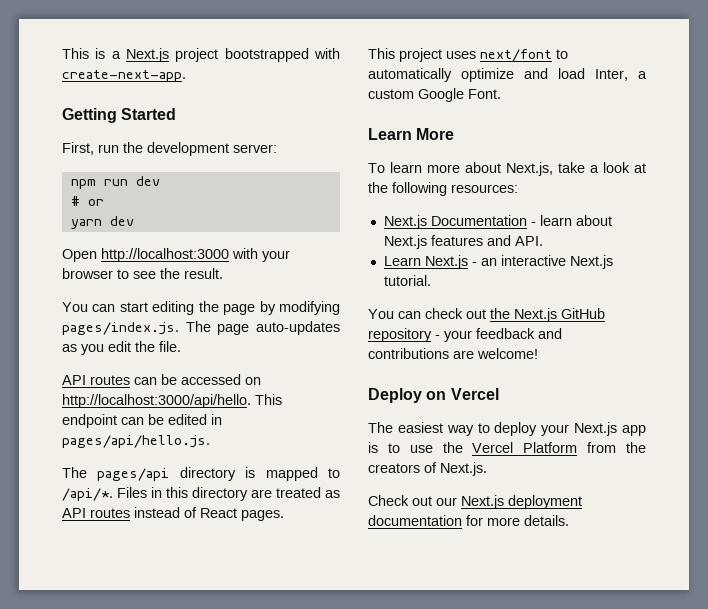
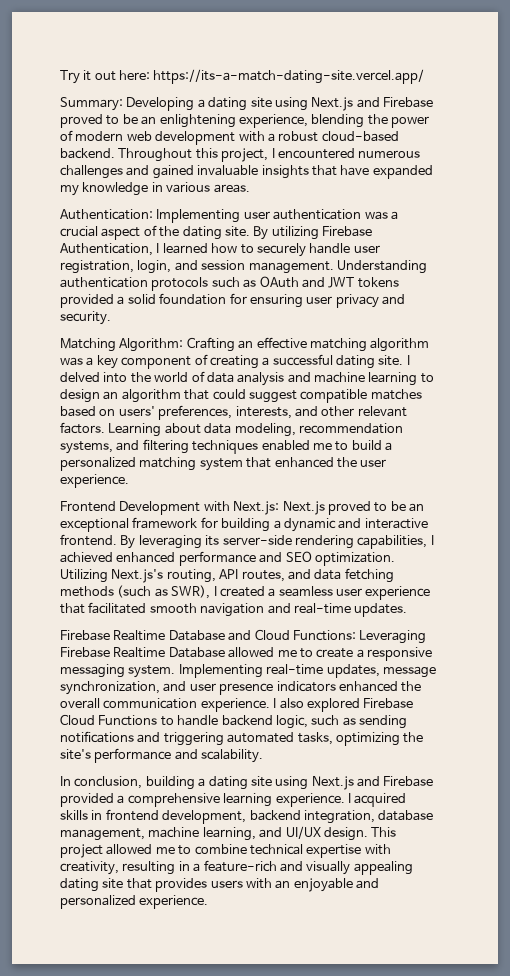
- This is a Next.js project bootstrapped with create-next-app.
- Getting Started
- First, run the development server:
- npm run dev
- # or
- yarn dev
- Open http://localhost:3000 with your browser to see the result.
- You can start editing the page by modifying pages/index.js. The page auto-updates as you edit the file.
- API routes can be accessed on http://localhost:3000/api/hello. This endpoint can be edited in pages/api/hello.js.
- The pages/api directory is mapped to /api/*. Files in this directory are treated as API routes instead of React pages.
- This project uses next/font to automatically optimize and load Inter, a custom Google Font.
- Learn More
- To learn more about Next.js, take a look at the following resources:
- Next.js Documentation - learn about Next.js features and API.
- Learn Next.js - an interactive Next.js tutorial.
- You can check out the Next.js GitHub repository - your feedback and contributions are welcome!
- Deploy on Vercel
- The easiest way to deploy your Next.js app is to use the Vercel Platform from the creators of Next.js.
- Check out our Next.js deployment documentation for more details.
+ Try it out here: https://its-a-match-dating-site.vercel.app/
+ Summary: Developing a dating site using Next.js and Firebase proved to be an enlightening experience, blending the power of modern web development with a robust cloud-based backend. Throughout this project, I encountered numerous challenges and gained invaluable insights that have expanded my knowledge in various areas.
+ Authentication: Implementing user authentication was a crucial aspect of the dating site. By utilizing Firebase Authentication, I learned how to securely handle user registration, login, and session management. Understanding authentication protocols such as OAuth and JWT tokens provided a solid foundation for ensuring user privacy and security.
+ Matching Algorithm: Crafting an effective matching algorithm was a key component of creating a successful dating site. I delved into the world of data analysis and machine learning to design an algorithm that could suggest compatible matches based on users' preferences, interests, and other relevant factors. Learning about data modeling, recommendation systems, and filtering techniques enabled me to build a personalized matching system that enhanced the user experience.
+ Frontend Development with Next.js: Next.js proved to be an exceptional framework for building a dynamic and interactive frontend. By leveraging its server-side rendering capabilities, I achieved enhanced performance and SEO optimization. Utilizing Next.js's routing, API routes, and data fetching methods (such as SWR), I created a seamless user experience that facilitated smooth navigation and real-time updates.
+ Firebase Realtime Database and Cloud Functions: Leveraging Firebase Realtime Database allowed me to create a responsive messaging system. Implementing real-time updates, message synchronization, and user presence indicators enhanced the overall communication experience. I also explored Firebase Cloud Functions to handle backend logic, such as sending notifications and triggering automated tasks, optimizing the site's performance and scalability.
+ In conclusion, building a dating site using Next.js and Firebase provided a comprehensive learning experience. I acquired skills in frontend development, backend integration, database management, machine learning, and UI/UX design. This project allowed me to combine technical expertise with creativity, resulting in a feature-rich and visually appealing dating site that provides users with an enjoyable and personalized experience.

